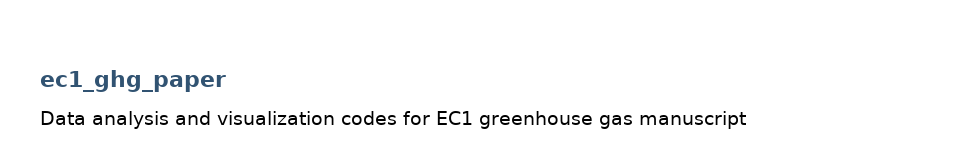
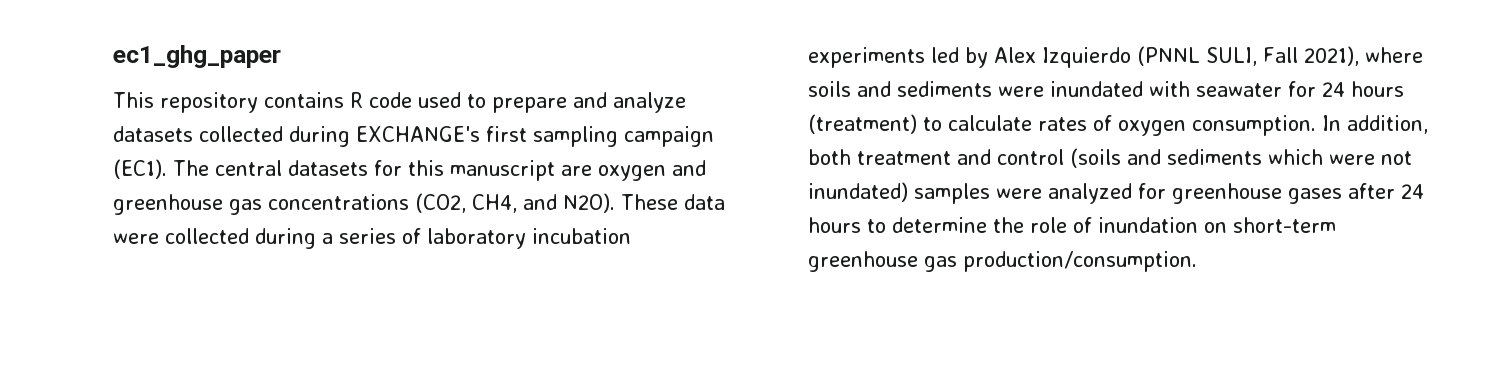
- Data analysis and visualization codes for EC1 greenhouse gas manuscript
+ This repository contains R code used to prepare and analyze datasets collected during EXCHANGE's first sampling campaign (EC1). The central datasets for this manuscript are oxygen and greenhouse gas concentrations (CO2, CH4, and N2O). These data were collected during a series of laboratory incubation experiments led by Alex Izquierdo (PNNL SULI, Fall 2021), where soils and sediments were inundated with seawater for 24 hours (treatment) to calculate rates of oxygen consumption. In addition, both treatment and control (soils and sediments which were not inundated) samples were analyzed for greenhouse gases after 24 hours to determine the role of inundation on short-term greenhouse gas production/consumption.

